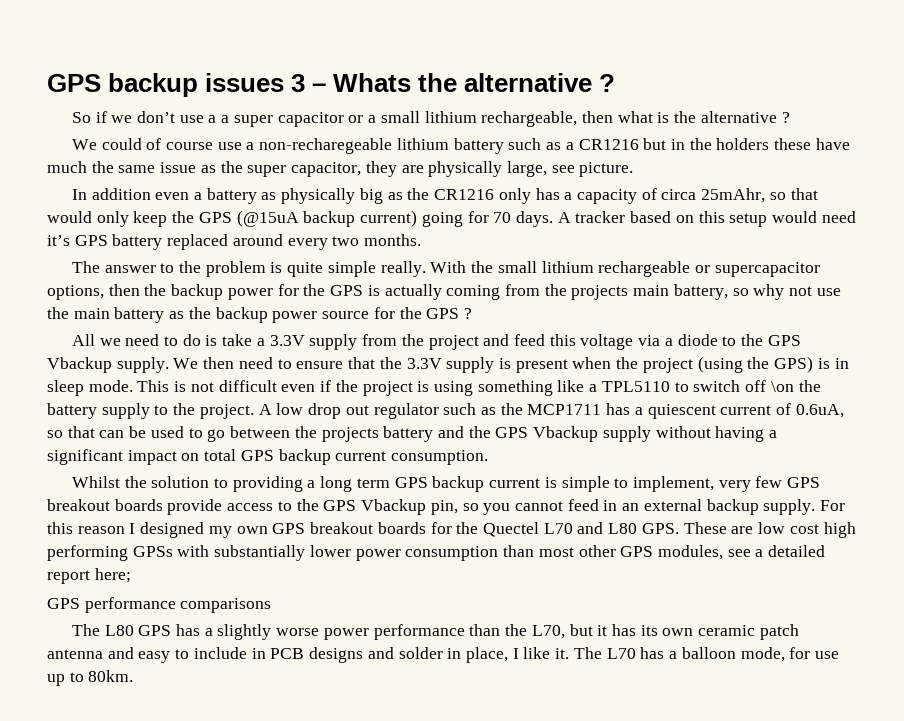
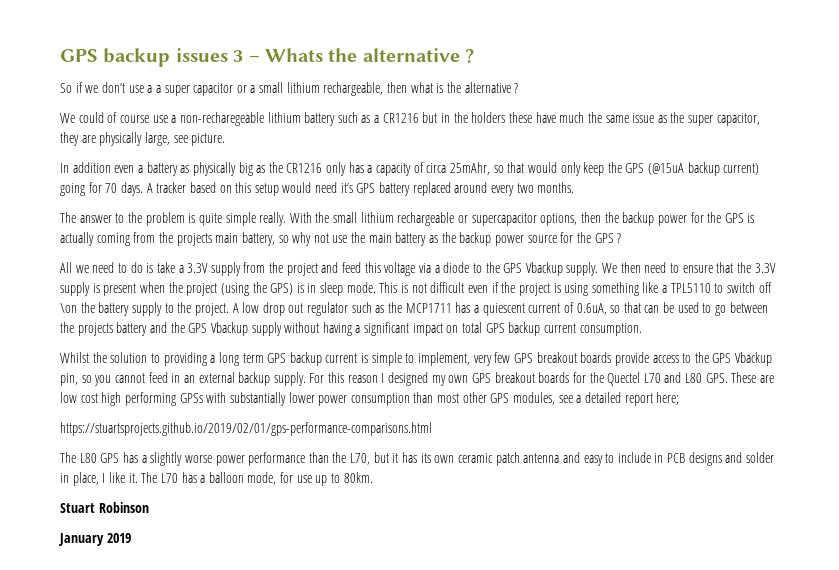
- GPS performance comparisons
+ https://stuartsprojects.github.io/2019/02/01/gps-performance-comparisons.html
+ Stuart Robinson
+ January 2019

